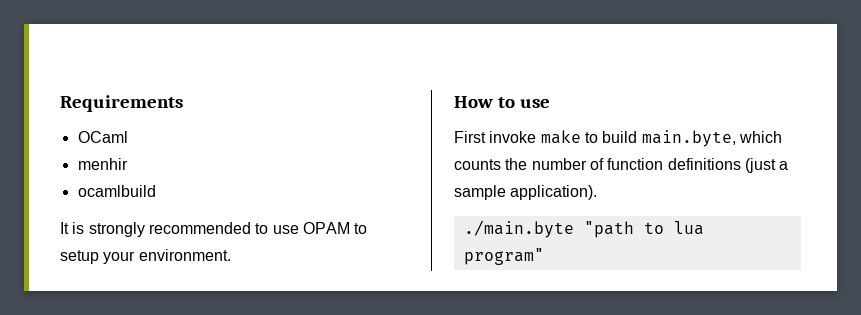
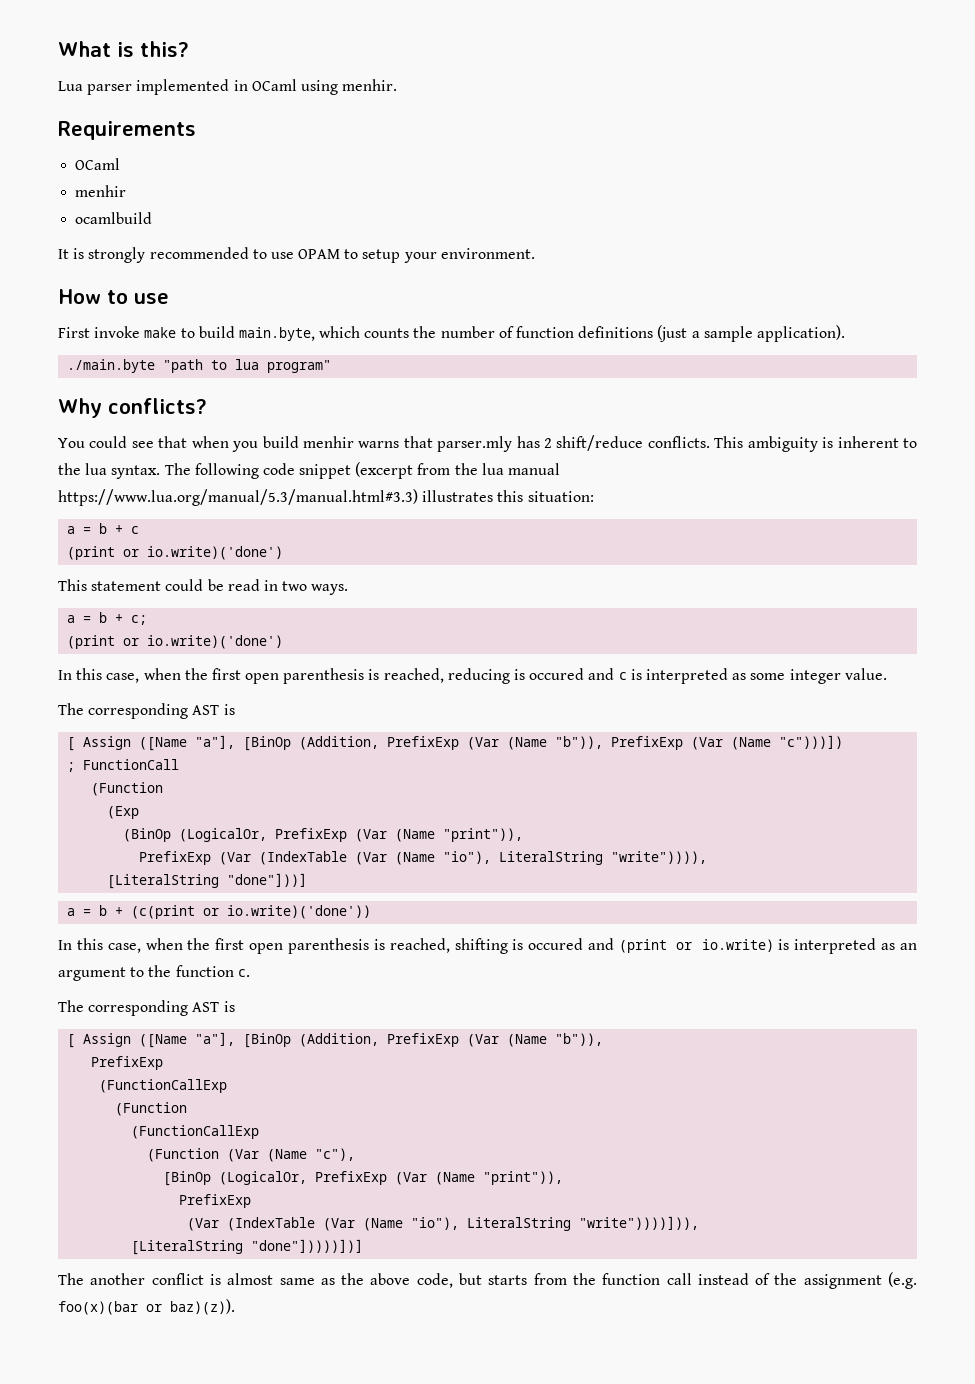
+ What is this?
+ Lua parser implemented in OCaml using menhir.
+ Why conflicts?
+ You could see that when you build menhir warns that parser.mly has 2 shift/reduce conflicts. This ambiguity is inherent to the lua syntax. The following code snippet (excerpt from the lua manual https://www.lua.org/manual/5.3/manual.html#3.3) illustrates this situation:
+ a = b + c
+ (print or io.write)('done')
+ This statement could be read in two ways.
+ a = b + c;
+ (print or io.write)('done')
+ In this case, when the first open parenthesis is reached, reducing is occured and c is interpreted as some integer value.
+ The corresponding AST is
+ [ Assign ([Name "a"], [BinOp (Addition, PrefixExp (Var (Name "b")), PrefixExp (Var (Name "c")))])
+ ; FunctionCall
+ (Function
+ (Exp
+ (BinOp (LogicalOr, PrefixExp (Var (Name "print")),
+ PrefixExp (Var (IndexTable (Var (Name "io"), LiteralString "write")))),
+ [LiteralString "done"]))]
+ a = b + (c(print or io.write)('done'))
+ In this case, when the first open parenthesis is reached, shifting is occured and (print or io.write) is interpreted as an argument to the function c.
+ The corresponding AST is
+ [ Assign ([Name "a"], [BinOp (Addition, PrefixExp (Var (Name "b")),
+ PrefixExp
+ (FunctionCallExp
+ (Function
+ (FunctionCallExp
+ (Function (Var (Name "c"),
+ [BinOp (LogicalOr, PrefixExp (Var (Name "print")),
+ PrefixExp
+ (Var (IndexTable (Var (Name "io"), LiteralString "write"))))])),
+ [LiteralString "done"]))))])]
+ The another conflict is almost same as the above code, but starts from the function call instead of the assignment (e.g. foo(x)(bar or baz)(z)).

